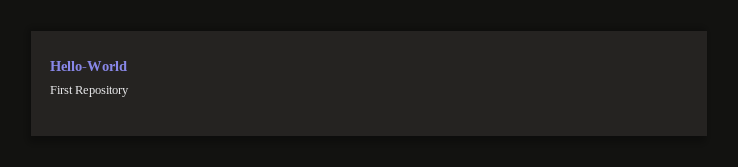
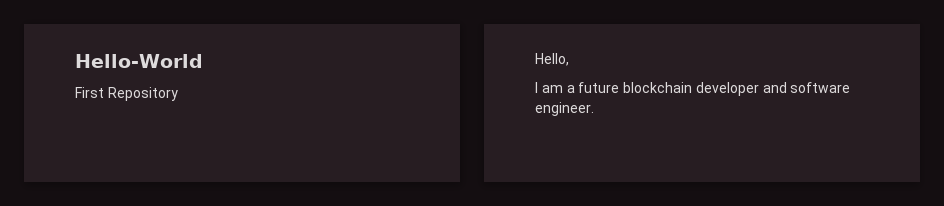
+ Hello,
+ I am a future blockchain developer and software engineer.

